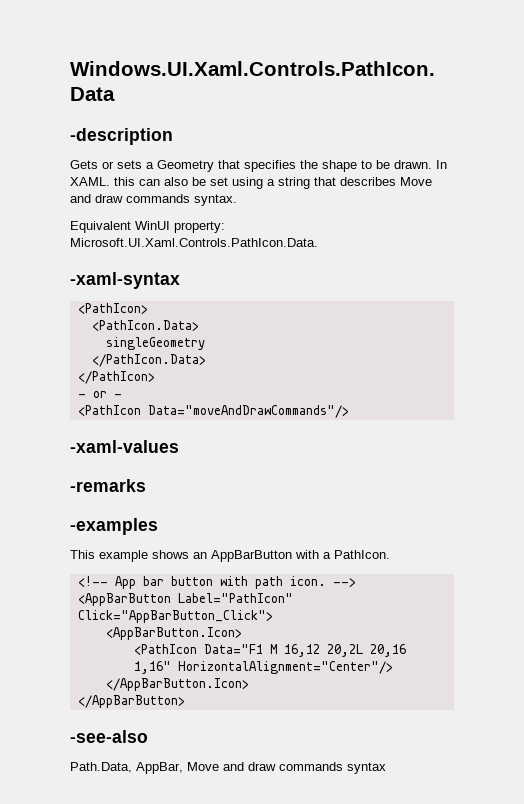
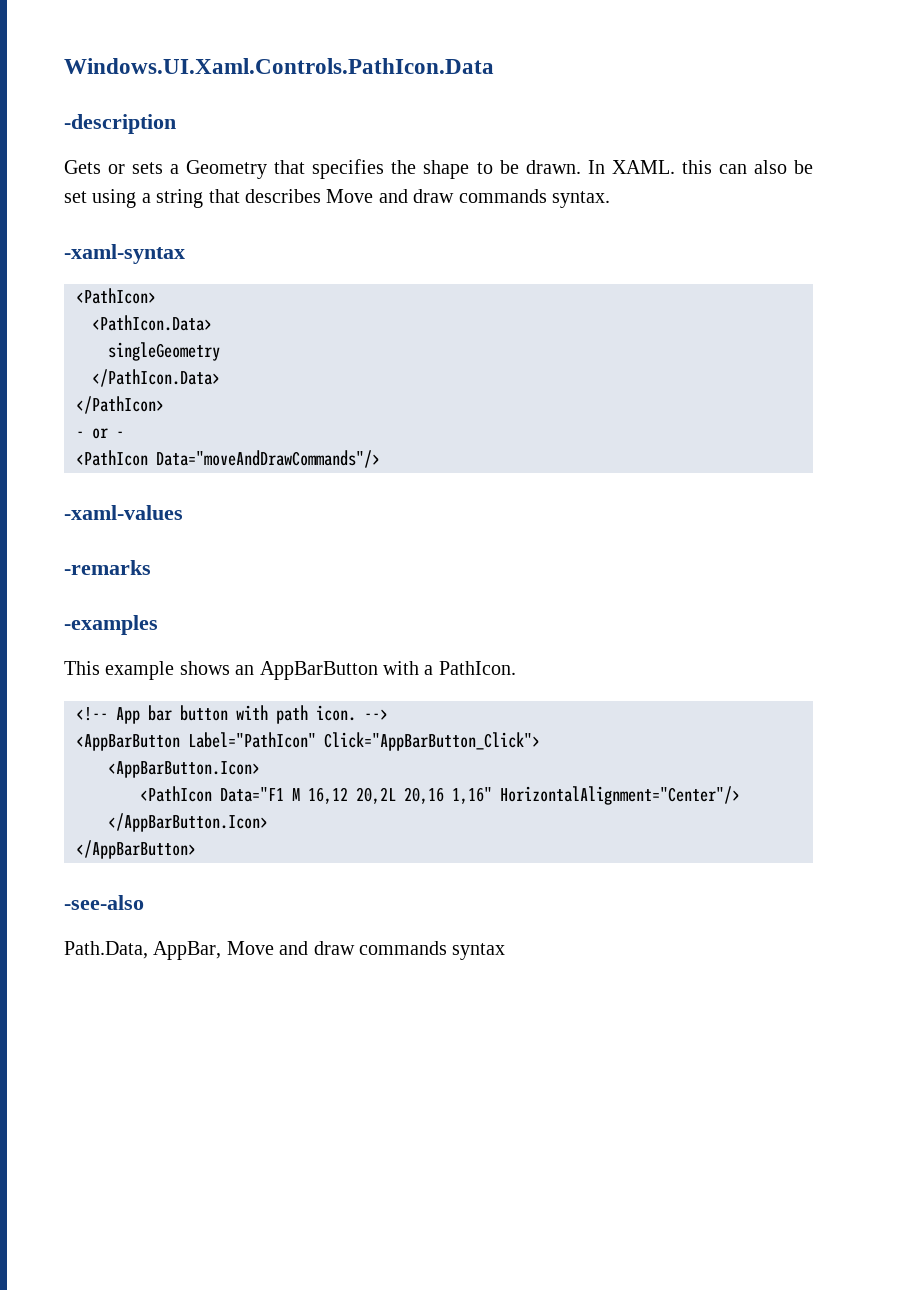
- Equivalent WinUI property: Microsoft.UI.Xaml.Controls.PathIcon.Data.

